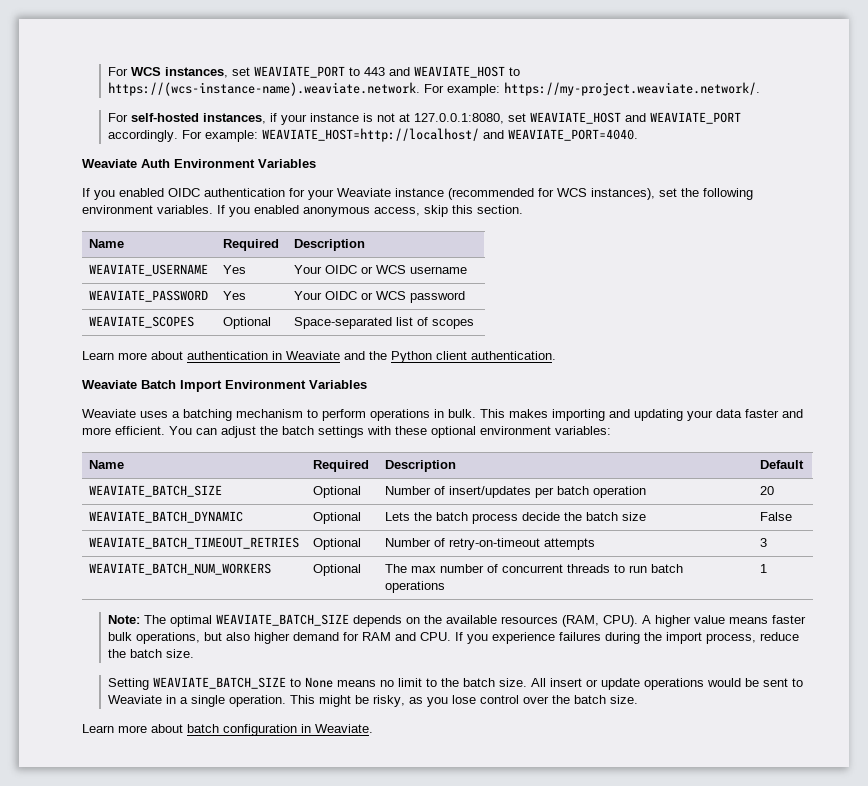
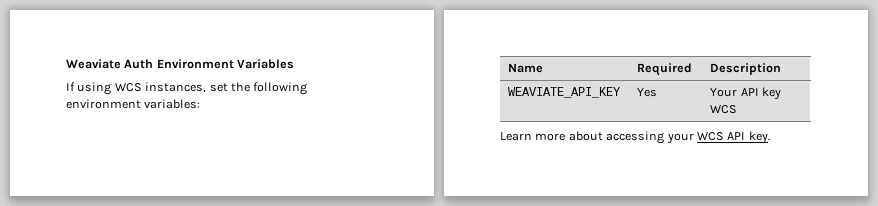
- For WCS instances, set WEAVIATE_PORT to 443 and WEAVIATE_HOST to https://(wcs-instance-name).weaviate.network. For example: https://my-project.weaviate.network/.
- For self-hosted instances, if your instance is not at 127.0.0.1:8080, set WEAVIATE_HOST and WEAVIATE_PORT accordingly. For example: WEAVIATE_HOST=http://localhost/ and WEAVIATE_PORT=4040.
- If you enabled OIDC authentication for your Weaviate instance (recommended for WCS instances), set the following environment variables. If you enabled anonymous access, skip this section.
+ If using WCS instances, set the following environment variables:
  Name | Required | Description
- WEAVIATE_USERNAME | Yes | Your OIDC or WCS username
- WEAVIATE_PASSWORD | Yes | Your OIDC or WCS password
- WEAVIATE_SCOPES | Optional | Space-separated list of scopes
- Learn more about authentication in Weaviate and the Python client authentication.
- Weaviate Batch Import Environment Variables
- Weaviate uses a batching mechanism to perform operations in bulk. This makes importing and updating your data faster and more efficient. You can adjust the batch settings with these optional environment variables:
- Name | Required | Description | Default
- WEAVIATE_BATCH_SIZE | Optional | Number of insert/updates per batch operation | 20
- WEAVIATE_BATCH_DYNAMIC | Optional | Lets the batch process decide the batch size | False
- WEAVIATE_BATCH_TIMEOUT_RETRIES | Optional | Number of retry-on-timeout attempts | 3
- WEAVIATE_BATCH_NUM_WORKERS | Optional | The max number of concurrent threads to run batch operations | 1
- Note: The optimal WEAVIATE_BATCH_SIZE depends on the available resources (RAM, CPU). A higher value means faster bulk operations, but also higher demand for RAM and CPU. If you experience failures during the import process, reduce the batch size.
- Setting WEAVIATE_BATCH_SIZE to None means no limit to the batch size. All insert or update operations would be sent to Weaviate in a single operation. This might be risky, as you lose control over the batch size.
- Learn more about batch configuration in Weaviate.
+ WEAVIATE_API_KEY | Yes | Your API key WCS
+ Learn more about accessing your WCS API key.

